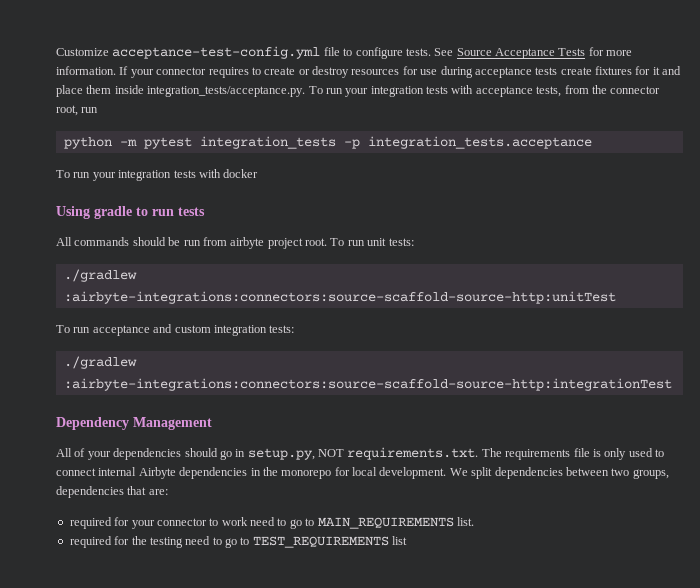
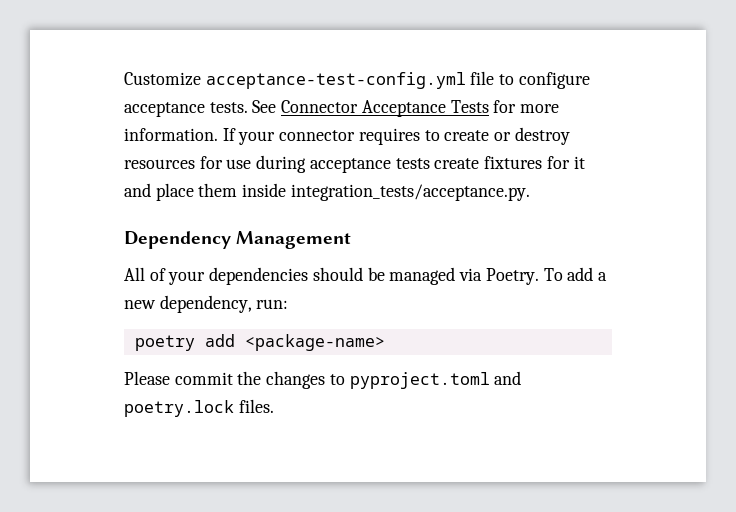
- Customize acceptance-test-config.yml file to configure tests.
+ Customize acceptance-test-config.yml file to configure acceptance tests.
- See Source Acceptance Tests for more information.
+ See Connector Acceptance Tests for more information.
- If your connector requires to create or destroy resources for use during acceptance tests create fixtures for it and place them inside integration_tests/acceptance.py. To run your integration tests with acceptance tests, from the connector root, run
- python -m pytest integration_tests -p integration_tests.acceptance
- To run your integration tests with docker
- Using gradle to run tests
- All commands should be run from airbyte project root. To run unit tests:
- ./gradlew :airbyte-integrations:connectors:source-scaffold-source-http:unitTest
- To run acceptance and custom integration tests:
- ./gradlew :airbyte-integrations:connectors:source-scaffold-source-http:integrationTest
+ If your connector requires to create or destroy resources for use during acceptance tests create fixtures for it and place them inside integration_tests/acceptance.py.
- All of your dependencies should go in setup.py, NOT requirements.txt. The requirements file is only used to connect internal Airbyte dependencies in the monorepo for local development. We split dependencies between two groups, dependencies that are:
- required for your connector to work need to go to MAIN_REQUIREMENTS list.
- required for the testing need to go to TEST_REQUIREMENTS list
+ All of your dependencies should be managed via Poetry. To add a new dependency, run:
+ poetry add <package-name>
+ Please commit the changes to pyproject.toml and poetry.lock files.

